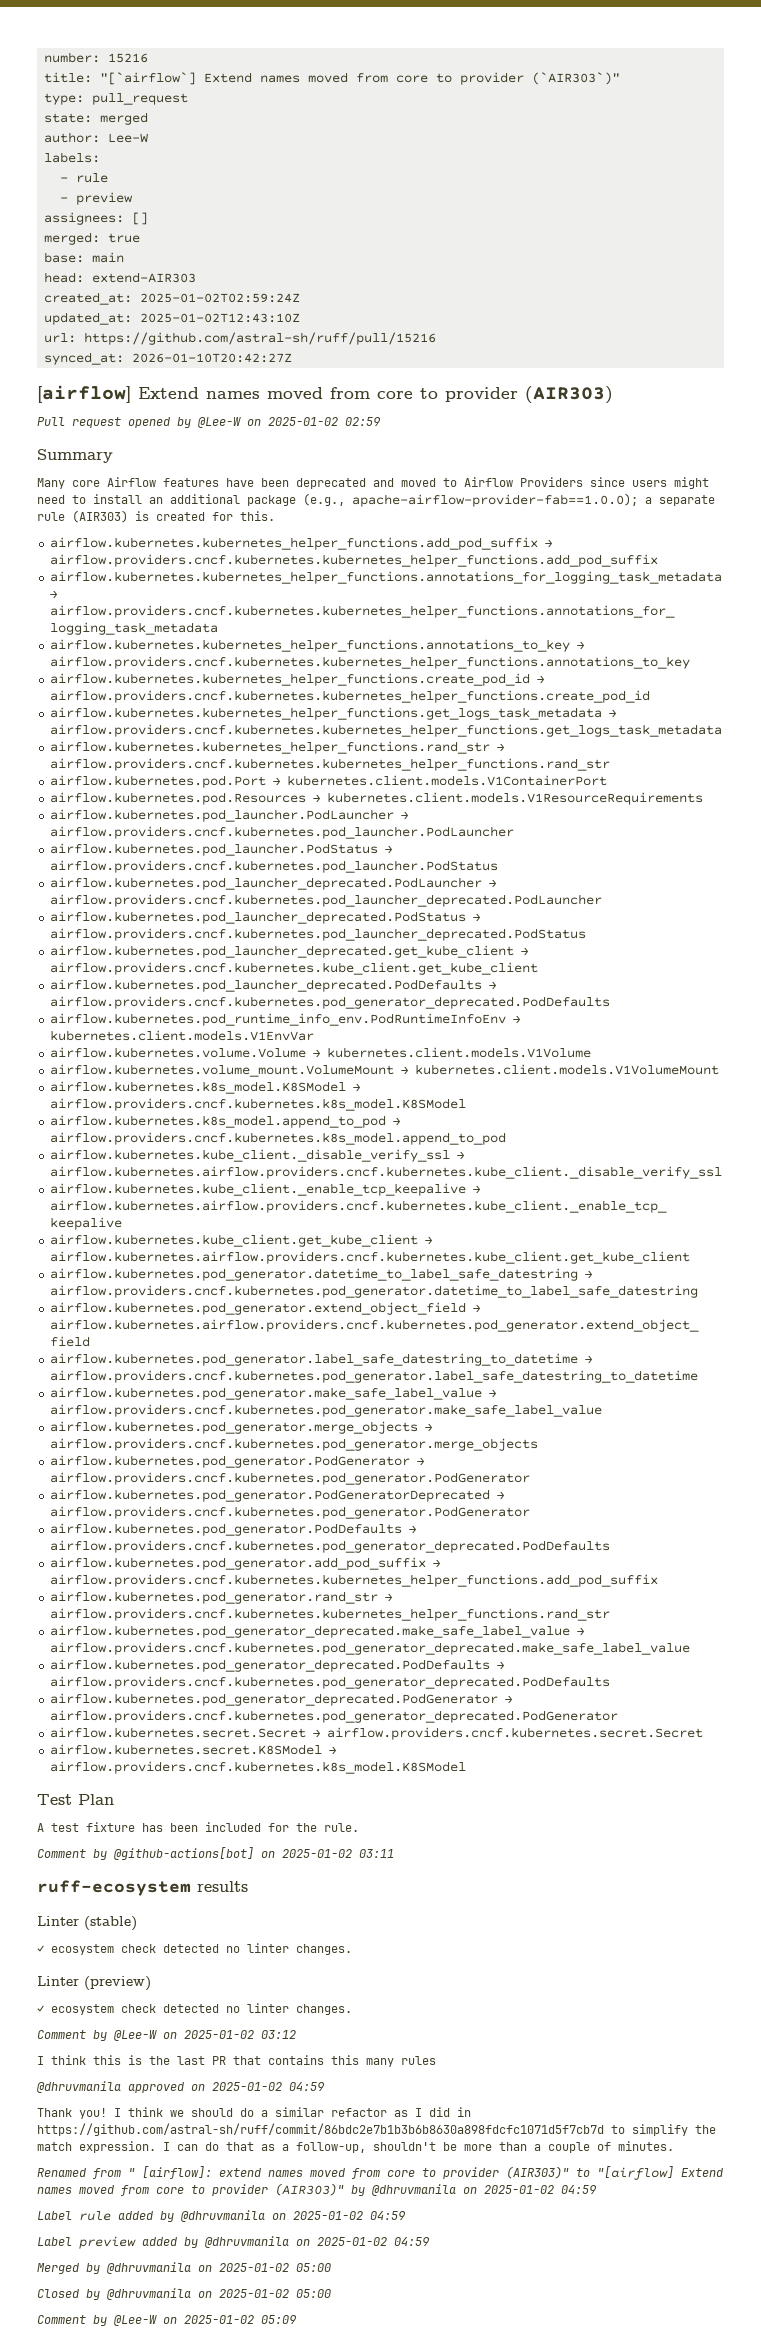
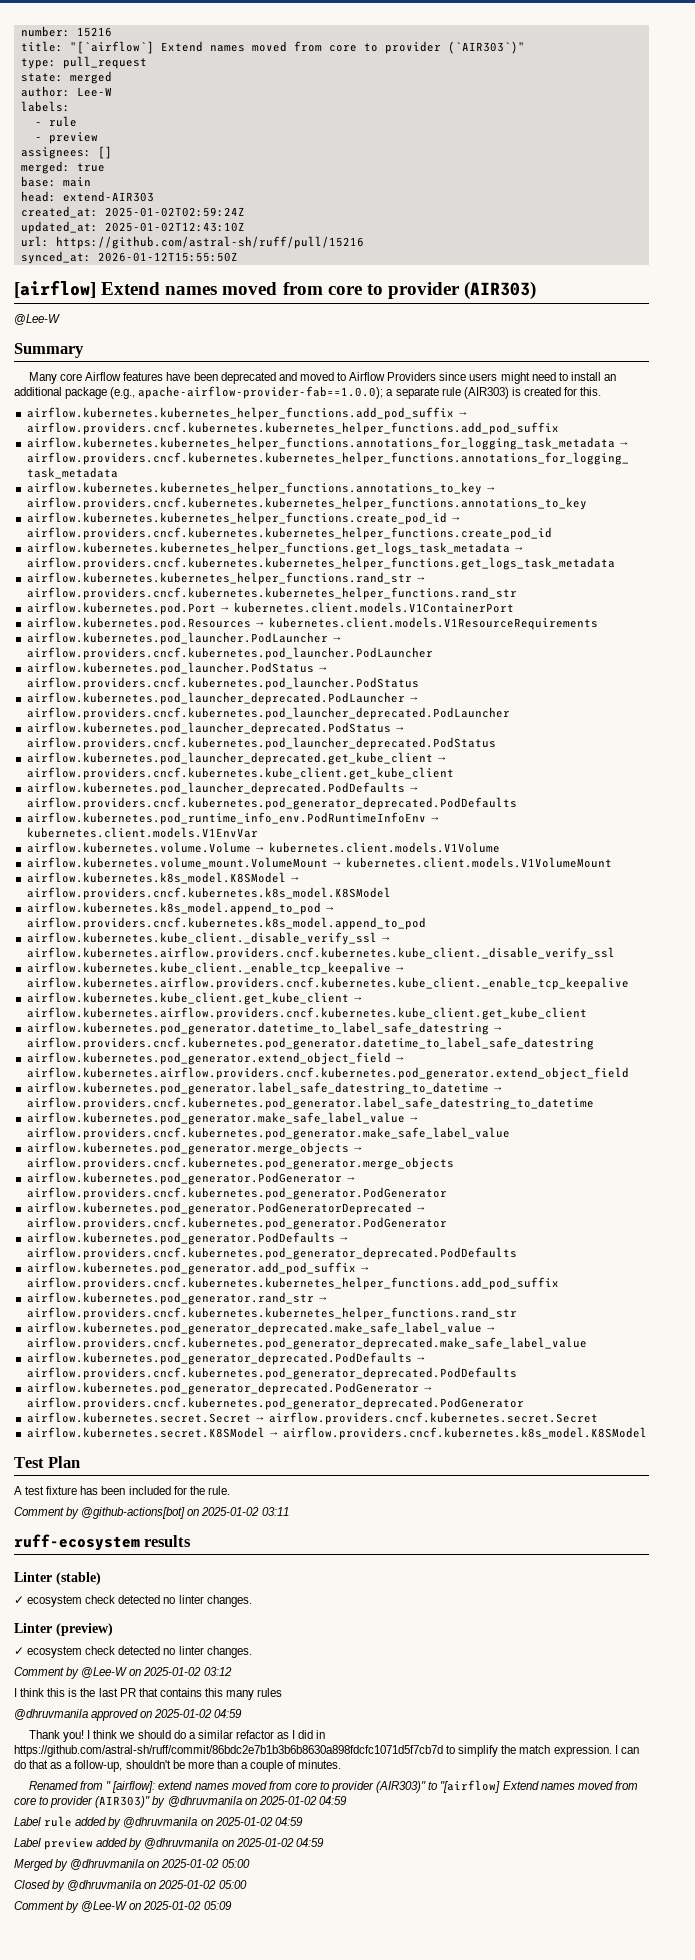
- synced_at: 2026-01-10T20:42:27Z
+ synced_at: 2026-01-12T15:55:50Z
  [airflow] Extend names moved from core to provider (AIR303)
- Pull request opened by @Lee-W on 2025-01-02 02:59
+ @Lee-W

